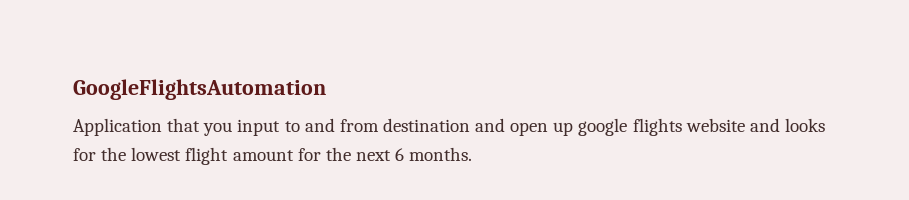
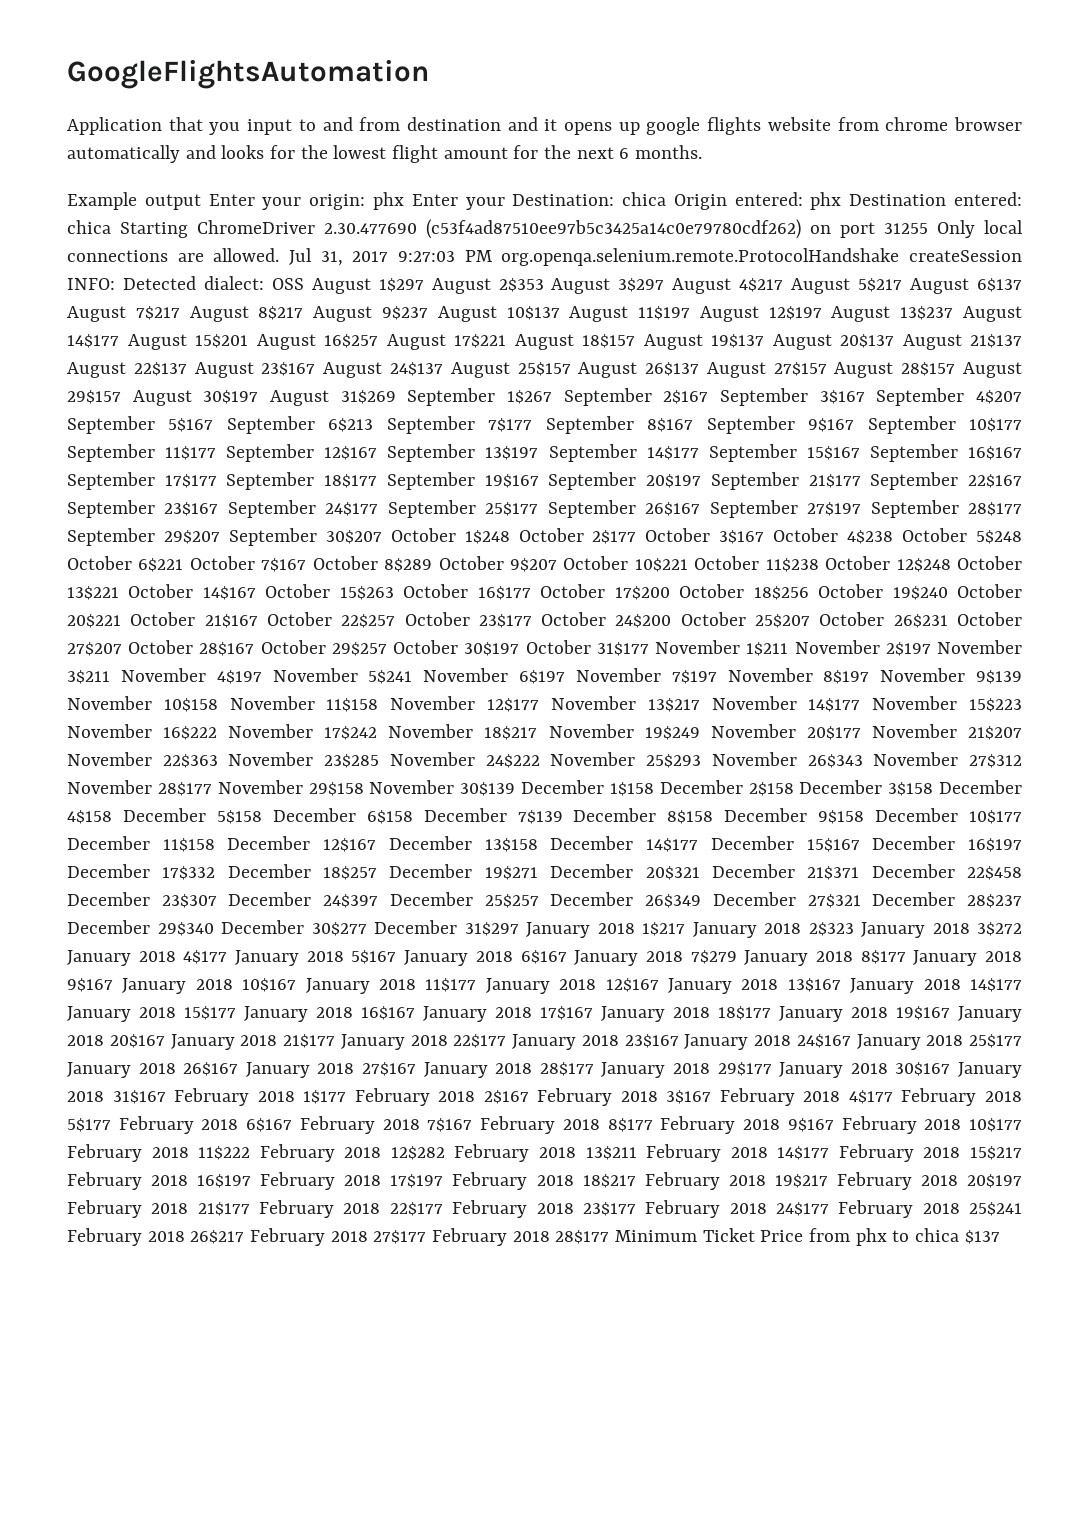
- Application that you input to and from destination and open up google flights website and looks for the lowest flight amount for the next 6 months.
+ Application that you input to and from destination and it opens up google flights website from chrome browser automatically and looks for the lowest flight amount for the next 6 months.
+ Example output Enter your origin: phx Enter your Destination: chica Origin entered: phx Destination entered: chica Starting ChromeDriver 2.30.477690 (c53f4ad87510ee97b5c3425a14c0e79780cdf262) on port 31255 Only local connections are allowed. Jul 31, 2017 9:27:03 PM org.openqa.selenium.remote.ProtocolHandshake createSession INFO: Detected dialect: OSS August 1$297 August 2$353 August 3$297 August 4$217 August 5$217 August 6$137 August 7$217 August 8$217 August 9$237 August 10$137 August 11$197 August 12$197 August 13$237 August 14$177 August 15$201 August 16$257 August 17$221 August 18$157 August 19$137 August 20$137 August 21$137 August 22$137 August 23$167 August 24$137 August 25$157 August 26$137 August 27$157 August 28$157 August 29$157 August 30$197 August 31$269 September 1$267 September 2$167 September 3$167 September 4$207 September 5$167 September 6$213 September 7$177 September 8$167 September 9$167 September 10$177 September 11$177 September 12$167 September 13$197 September 14$177 September 15$167 September 16$167 September 17$177 September 18$177 September 19$167 September 20$197 September 21$177 September 22$167 September 23$167 September 24$177 September 25$177 September 26$167 September 27$197 September 28$177 September 29$207 September 30$207 October 1$248 October 2$177 October 3$167 October 4$238 October 5$248 October 6$221 October 7$167 October 8$289 October 9$207 October 10$221 October 11$238 October 12$248 October 13$221 October 14$167 October 15$263 October 16$177 October 17$200 October 18$256 October 19$240 October 20$221 October 21$167 October 22$257 October 23$177 October 24$200 October 25$207 October 26$231 October 27$207 October 28$167 October 29$257 October 30$197 October 31$177 November 1$211 November 2$197 November 3$211 November 4$197 November 5$241 November 6$197 November 7$197 November 8$197 November 9$139 November 10$158 November 11$158 November 12$177 November 13$217 November 14$177 November 15$223 November 16$222 November 17$242 November 18$217 November 19$249 November 20$177 November 21$207 November 22$363 November 23$285 November 24$222 November 25$293 November 26$343 November 27$312 November 28$177 November 29$158 November 30$139 December 1$158 December 2$158 December 3$158 December 4$158 December 5$158 December 6$158 December 7$139 December 8$158 December 9$158 December 10$177 December 11$158 December 12$167 December 13$158 December 14$177 December 15$167 December 16$197 December 17$332 December 18$257 December 19$271 December 20$321 December 21$371 December 22$458 December 23$307 December 24$397 December 25$257 December 26$349 December 27$321 December 28$237 December 29$340 December 30$277 December 31$297 January 2018 1$217 January 2018 2$323 January 2018 3$272 January 2018 4$177 January 2018 5$167 January 2018 6$167 January 2018 7$279 January 2018 8$177 January 2018 9$167 January 2018 10$167 January 2018 11$177 January 2018 12$167 January 2018 13$167 January 2018 14$177 January 2018 15$177 January 2018 16$167 January 2018 17$167 January 2018 18$177 January 2018 19$167 January 2018 20$167 January 2018 21$177 January 2018 22$177 January 2018 23$167 January 2018 24$167 January 2018 25$177 January 2018 26$167 January 2018 27$167 January 2018 28$177 January 2018 29$177 January 2018 30$167 January 2018 31$167 February 2018 1$177 February 2018 2$167 February 2018 3$167 February 2018 4$177 February 2018 5$177 February 2018 6$167 February 2018 7$167 February 2018 8$177 February 2018 9$167 February 2018 10$177 February 2018 11$222 February 2018 12$282 February 2018 13$211 February 2018 14$177 February 2018 15$217 February 2018 16$197 February 2018 17$197 February 2018 18$217 February 2018 19$217 February 2018 20$197 February 2018 21$177 February 2018 22$177 February 2018 23$177 February 2018 24$177 February 2018 25$241 February 2018 26$217 February 2018 27$177 February 2018 28$177 Minimum Ticket Price from phx to chica $137

